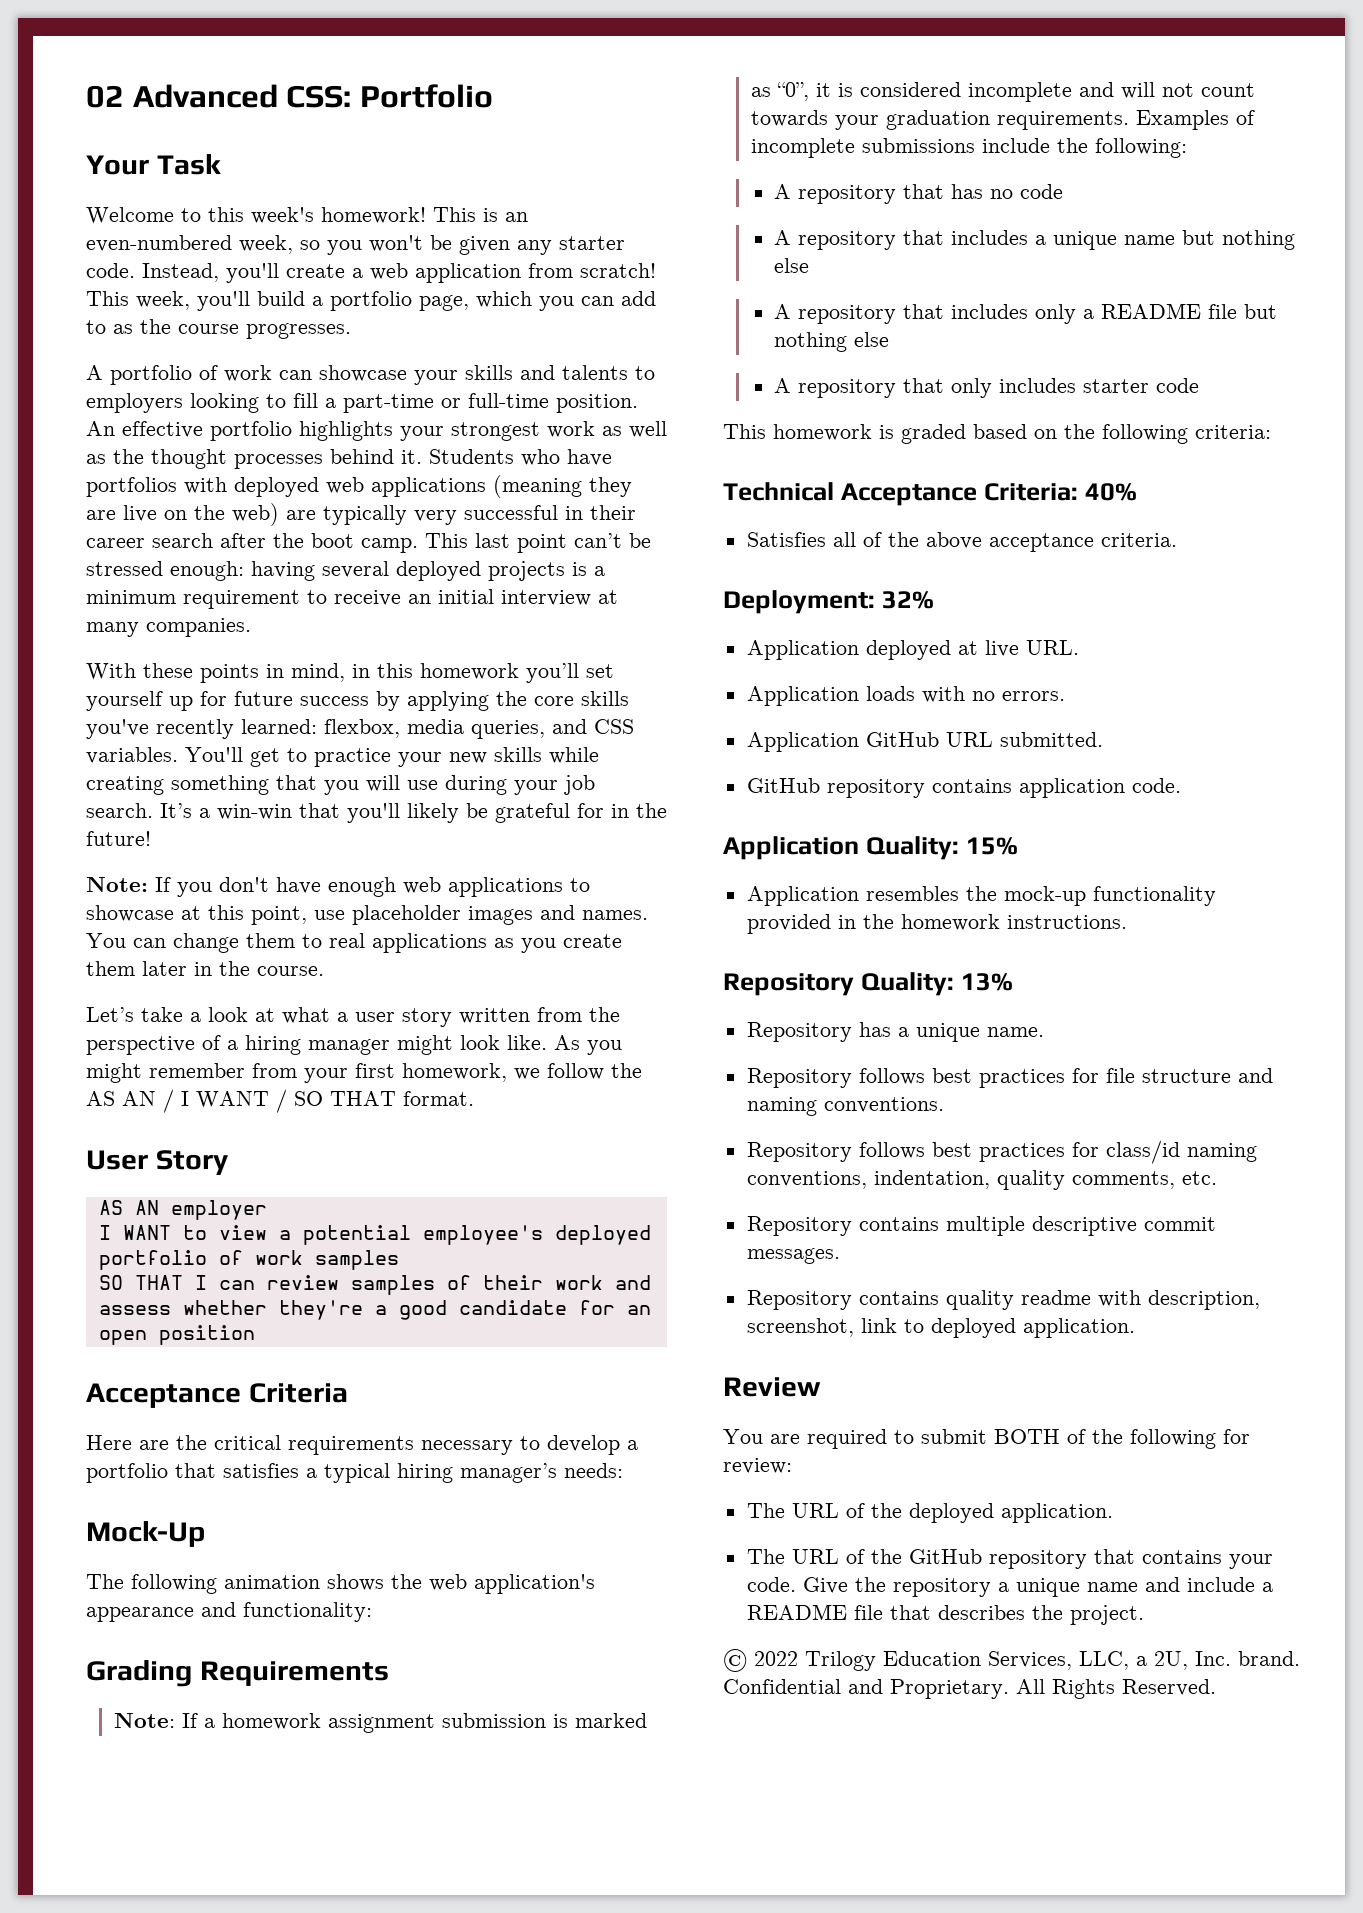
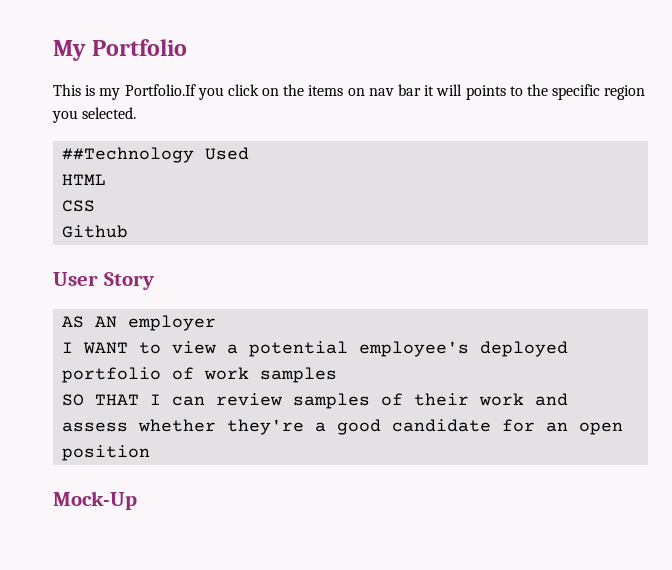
- 02 Advanced CSS: Portfolio
- Your Task
- Welcome to this week's homework! This is an even-numbered week, so you won't be given any starter code. Instead, you'll create a web application from scratch! This week, you'll build a portfolio page, which you can add to as the course progresses.
- A portfolio of work can showcase your skills and talents to employers looking to fill a part-time or full-time position. An effective portfolio highlights your strongest work as well as the thought processes behind it. Students who have portfolios with deployed web applications (meaning they are live on the web) are typically very successful in their career search after the boot camp. This last point can’t be stressed enough: having several deployed projects is a minimum requirement to receive an initial interview at many companies.
- With these points in mind, in this homework you’ll set yourself up for future success by applying the core skills you've recently learned: flexbox, media queries, and CSS variables. You'll get to practice your new skills while creating something that you will use during your job search. It’s a win-win that you'll likely be grateful for in the future!
- Note: If you don't have enough web applications to showcase at this point, use placeholder images and names. You can change them to real applications as you create them later in the course.
- Let’s take a look at what a user story written from the perspective of a hiring manager might look like. As you might remember from your first homework, we follow the AS AN / I WANT / SO THAT format.
+ My Portfolio
+ This is my Portfolio.If you click on the items on nav bar it will points to the specific region you selected.
+ ##Technology Used
+ HTML
+ CSS
+ Github
- Acceptance Criteria
- Here are the critical requirements necessary to develop a portfolio that satisfies a typical hiring manager’s needs:
  Mock-Up
- The following animation shows the web application's appearance and functionality:
- Grading Requirements
- Note: If a homework assignment submission is marked as “0”, it is considered incomplete and will not count towards your graduation requirements. Examples of incomplete submissions include the following:
- A repository that has no code
- A repository that includes a unique name but nothing else
- A repository that includes only a README file but nothing else
- A repository that only includes starter code
- This homework is graded based on the following criteria:
- Technical Acceptance Criteria: 40%
- Satisfies all of the above acceptance criteria.
- Deployment: 32%
- Application deployed at live URL.
- Application loads with no errors.
- Application GitHub URL submitted.
- GitHub repository contains application code.
- Application Quality: 15%
- Application resembles the mock-up functionality provided in the homework instructions.
- Repository Quality: 13%
- Repository has a unique name.
- Repository follows best practices for file structure and naming conventions.
- Repository follows best practices for class/id naming conventions, indentation, quality comments, etc.
- Repository contains multiple descriptive commit messages.
- Repository contains quality readme with description, screenshot, link to deployed application.
- Review
- You are required to submit BOTH of the following for review:
- The URL of the deployed application.
- The URL of the GitHub repository that contains your code. Give the repository a unique name and include a README file that describes the project.
- © 2022 Trilogy Education Services, LLC, a 2U, Inc. brand. Confidential and Proprietary. All Rights Reserved.

